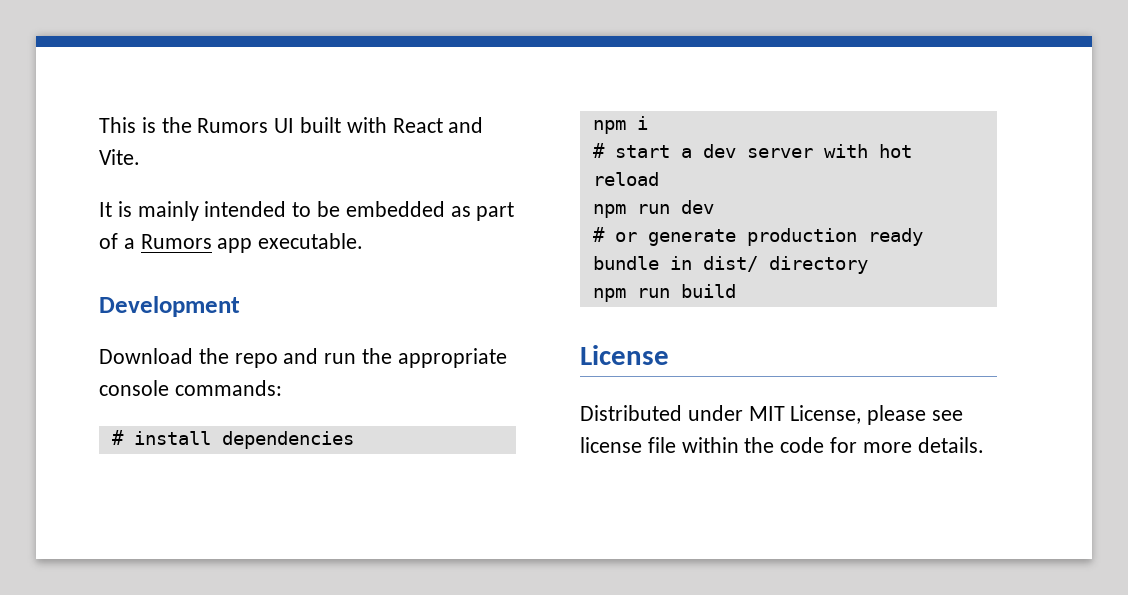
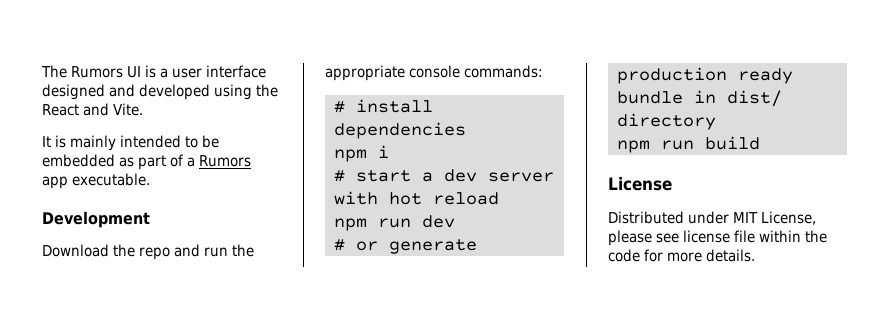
- This is the Rumors UI built with React and Vite.
+ The Rumors UI is a user interface designed and developed using the React and Vite.

